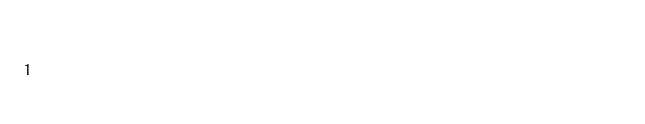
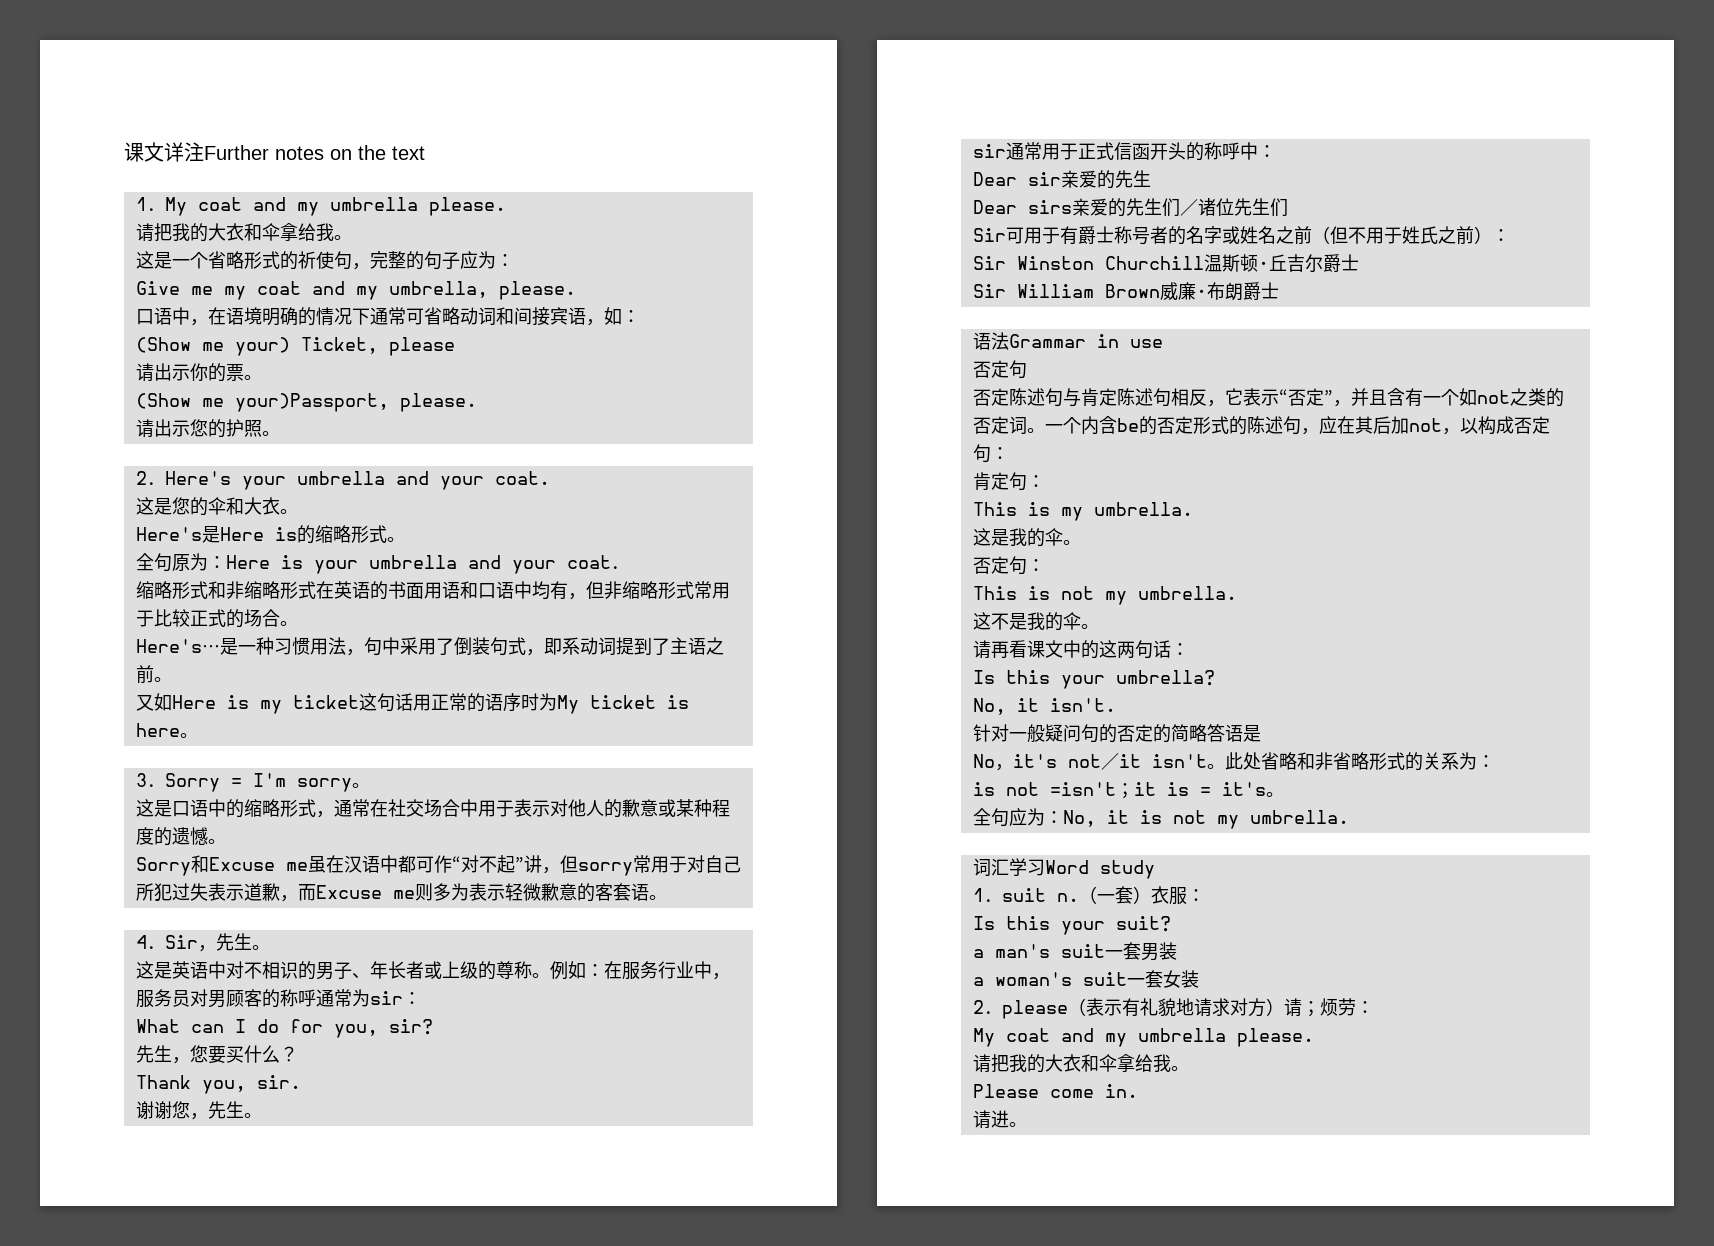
- 1
+ 课文详注Further notes on the text
+ 1．My coat and my umbrella please.
+ 请把我的大衣和伞拿给我。
+ 这是一个省略形式的祈使句，完整的句子应为：
+ Give me my coat and my umbrella, please.
+ 口语中，在语境明确的情况下通常可省略动词和间接宾语，如：
+ (Show me your) Ticket, please
+ 请出示你的票。
+ (Show me your)Passport, please.
+ 请出示您的护照。
+ 2．Here's your umbrella and your coat.
+ 这是您的伞和大衣。
+ Here's是Here is的缩略形式。
+ 全句原为：Here is your umbrella and your coat．
+ 缩略形式和非缩略形式在英语的书面用语和口语中均有，但非缩略形式常用于比较正式的场合。
+ Here's⋯是一种习惯用法，句中采用了倒装句式，即系动词提到了主语之前。
+ 又如Here is my ticket这句话用正常的语序时为My ticket is here。
+ 3．Sorry = I'm sorry。
+ 这是口语中的缩略形式，通常在社交场合中用于表示对他人的歉意或某种程度的遗憾。
+ Sorry和Excuse me虽在汉语中都可作“对不起”讲，但sorry常用于对自己所犯过失表示道歉，而Excuse me则多为表示轻微歉意的客套语。
+ 4．Sir，先生。
+ 这是英语中对不相识的男子、年长者或上级的尊称。例如：在服务行业中，服务员对男顾客的称呼通常为sir：
+ What can I do for you, sir?
+ 先生，您要买什么？
+ Thank you, sir.
+ 谢谢您，先生。
+ sir通常用于正式信函开头的称呼中：
+ Dear sir亲爱的先生
+ Dear sirs亲爱的先生们／诸位先生们
+ Sir可用于有爵士称号者的名字或姓名之前（但不用于姓氏之前）：
+ Sir Winston Churchill温斯顿·丘吉尔爵士
+ Sir William Brown威廉·布朗爵士
+ 语法Grammar in use
+ 否定句
+ 否定陈述句与肯定陈述句相反，它表示“否定”，并且含有一个如not之类的否定词。一个内含be的否定形式的陈述句，应在其后加not，以构成否定句：
+ 肯定句：
+ This is my umbrella.
+ 这是我的伞。
+ 否定句：
+ This is not my umbrella.
+ 这不是我的伞。
+ 请再看课文中的这两句话：
+ Is this your umbrella?
+ No, it isn't.
+ 针对一般疑问句的否定的简略答语是
+ No，it's not／it isn't。此处省略和非省略形式的关系为：
+ is not =isn't；it is = it's。
+ 全句应为：No, it is not my umbrella.
+ 词汇学习Word study
+ 1．suit n.（一套）衣服：
+ Is this your suit?
+ a man's suit一套男装
+ a woman's suit一套女装
+ 2．please（表示有礼貌地请求对方）请；烦劳：
+ My coat and my umbrella please.
+ 请把我的大衣和伞拿给我。
+ Please come in.
+ 请进。

